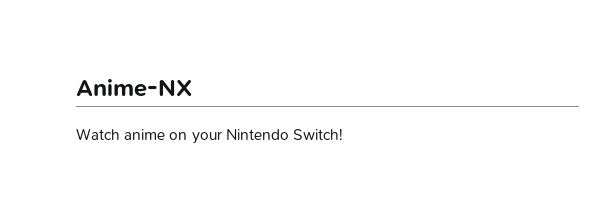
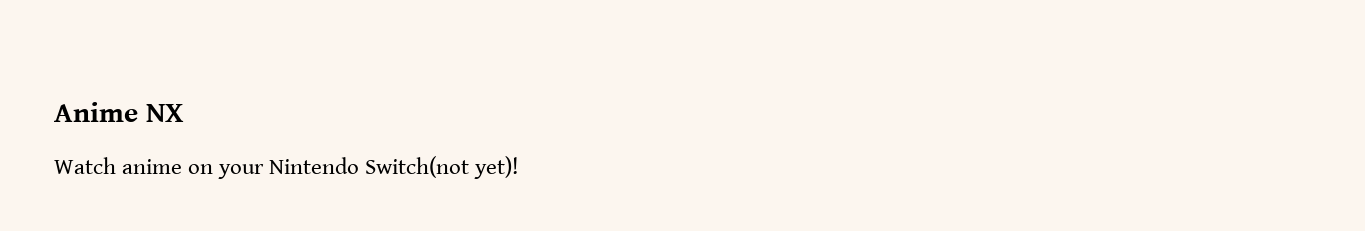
- Anime-NX
+ Anime NX
- Watch anime on your Nintendo Switch!
+ Watch anime on your Nintendo Switch(not yet)!

